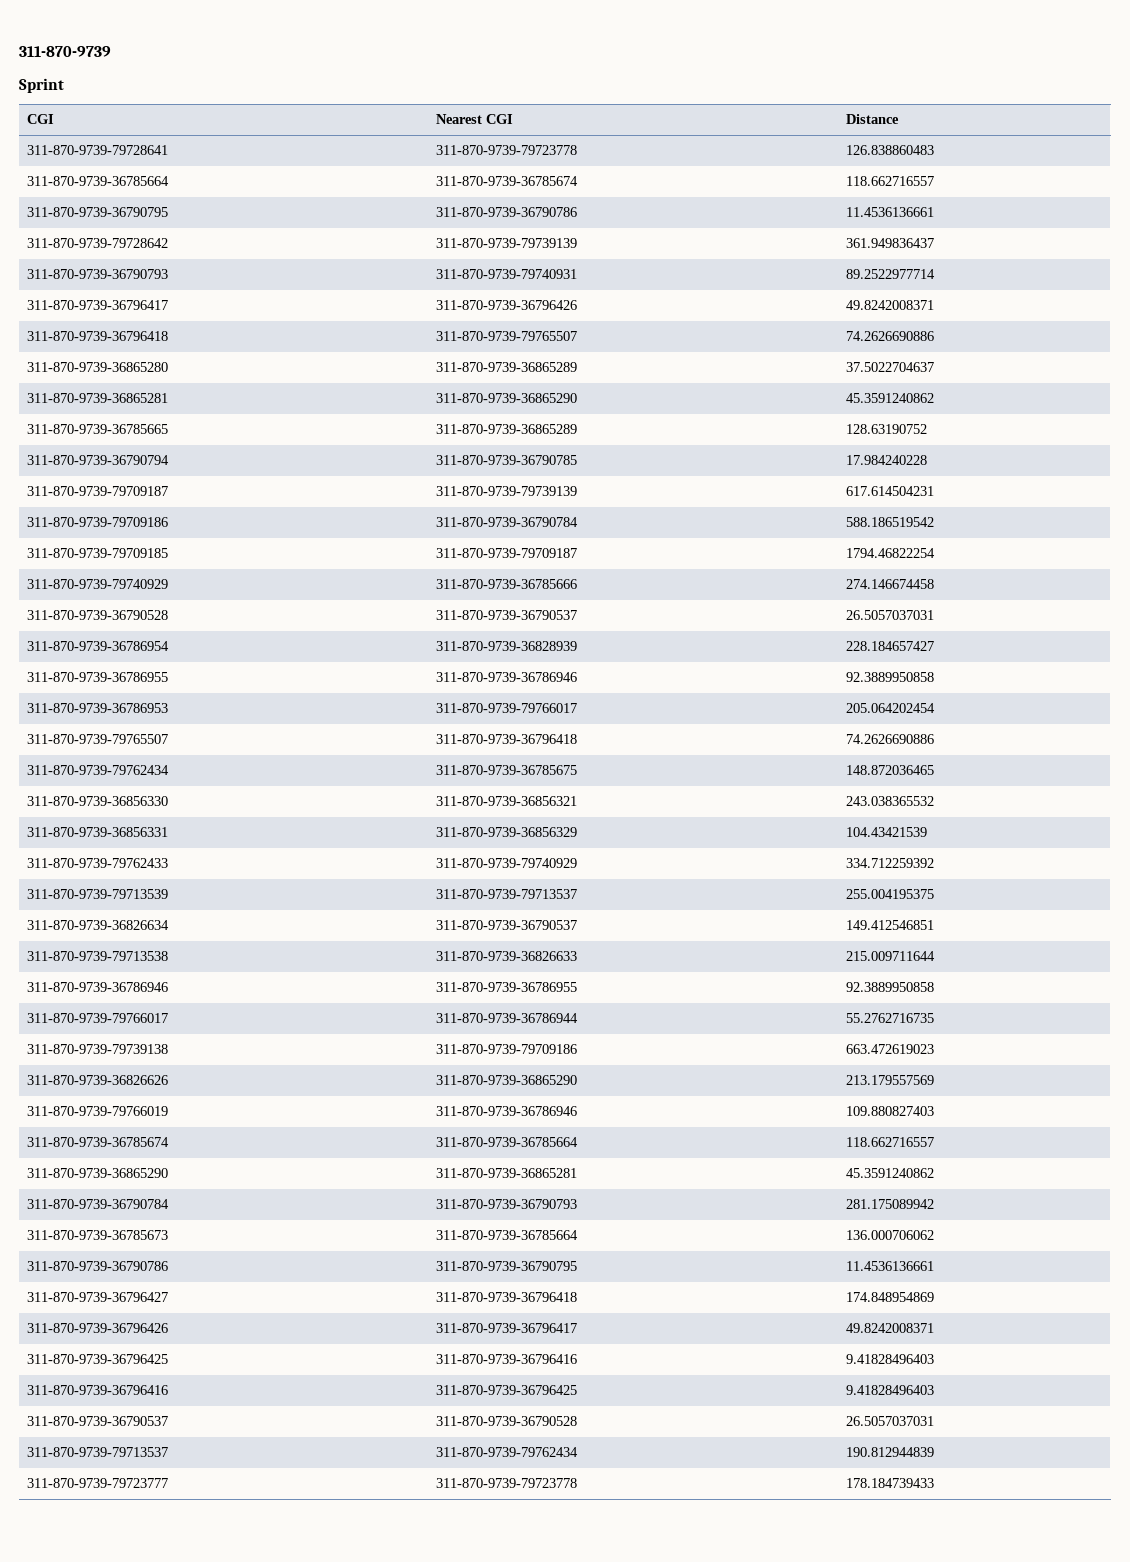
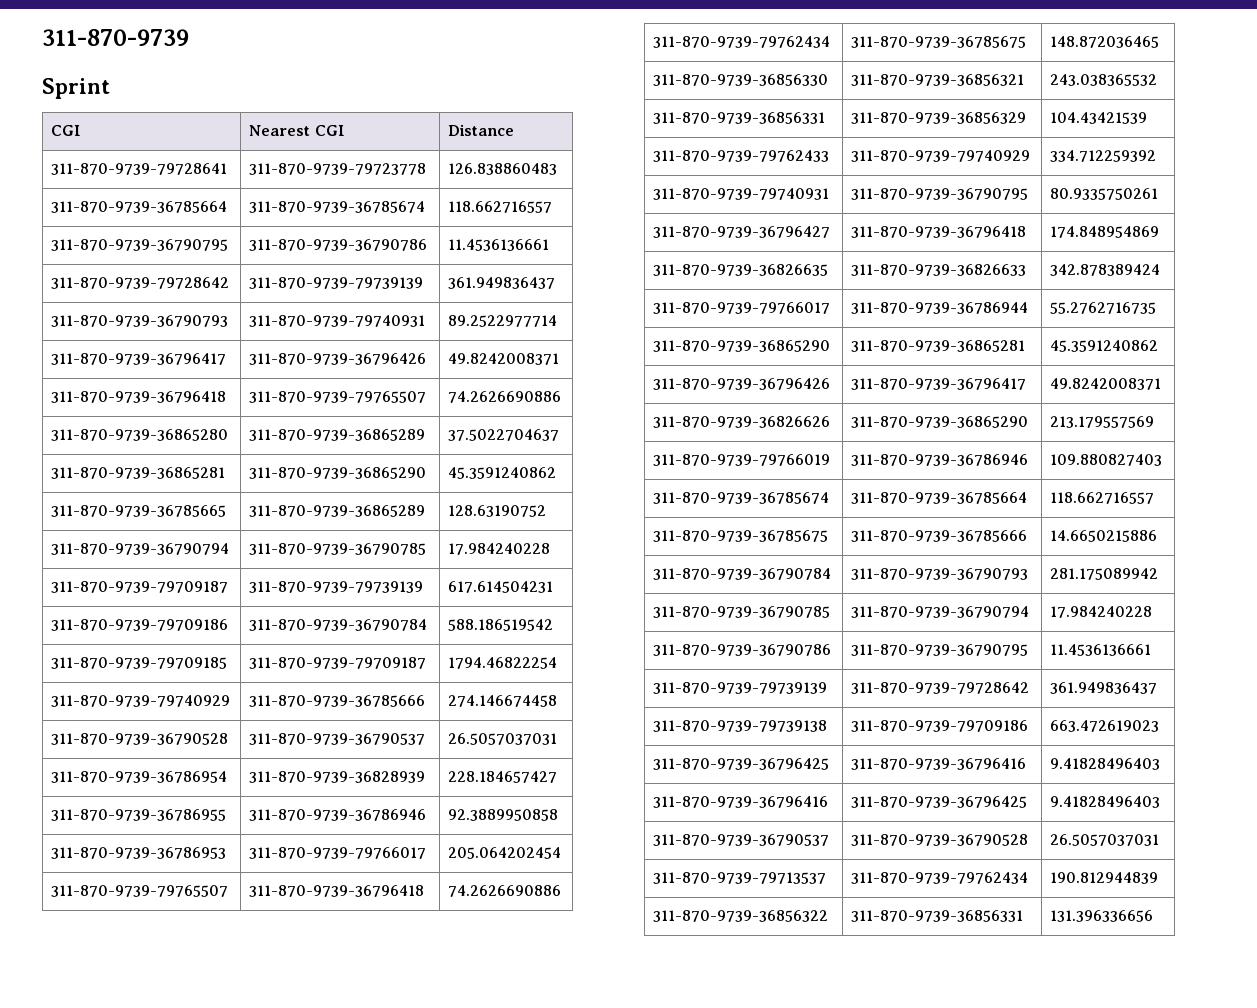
- 311-870-9739-79713539 | 311-870-9739-79713537 | 255.004195375
- 311-870-9739-36826634 | 311-870-9739-36790537 | 149.412546851
- 311-870-9739-79713538 | 311-870-9739-36826633 | 215.009711644
- 311-870-9739-36786946 | 311-870-9739-36786955 | 92.3889950858
+ 311-870-9739-79740931 | 311-870-9739-36790795 | 80.9335750261
+ 311-870-9739-36796427 | 311-870-9739-36796418 | 174.848954869
+ 311-870-9739-36826635 | 311-870-9739-36826633 | 342.878389424
  311-870-9739-79766017 | 311-870-9739-36786944 | 55.2762716735
- 311-870-9739-79739138 | 311-870-9739-79709186 | 663.472619023
+ 311-870-9739-36865290 | 311-870-9739-36865281 | 45.3591240862
+ 311-870-9739-36796426 | 311-870-9739-36796417 | 49.8242008371
- 311-870-9739-36865290 | 311-870-9739-36865281 | 45.3591240862
+ 311-870-9739-36785675 | 311-870-9739-36785666 | 14.6650215886
- 311-870-9739-36785673 | 311-870-9739-36785664 | 136.000706062
+ 311-870-9739-36790785 | 311-870-9739-36790794 | 17.984240228
- 311-870-9739-36796427 | 311-870-9739-36796418 | 174.848954869
- 311-870-9739-36796426 | 311-870-9739-36796417 | 49.8242008371
+ 311-870-9739-79739139 | 311-870-9739-79728642 | 361.949836437
+ 311-870-9739-79739138 | 311-870-9739-79709186 | 663.472619023
- 311-870-9739-79723777 | 311-870-9739-79723778 | 178.184739433
+ 311-870-9739-36856322 | 311-870-9739-36856331 | 131.396336656

